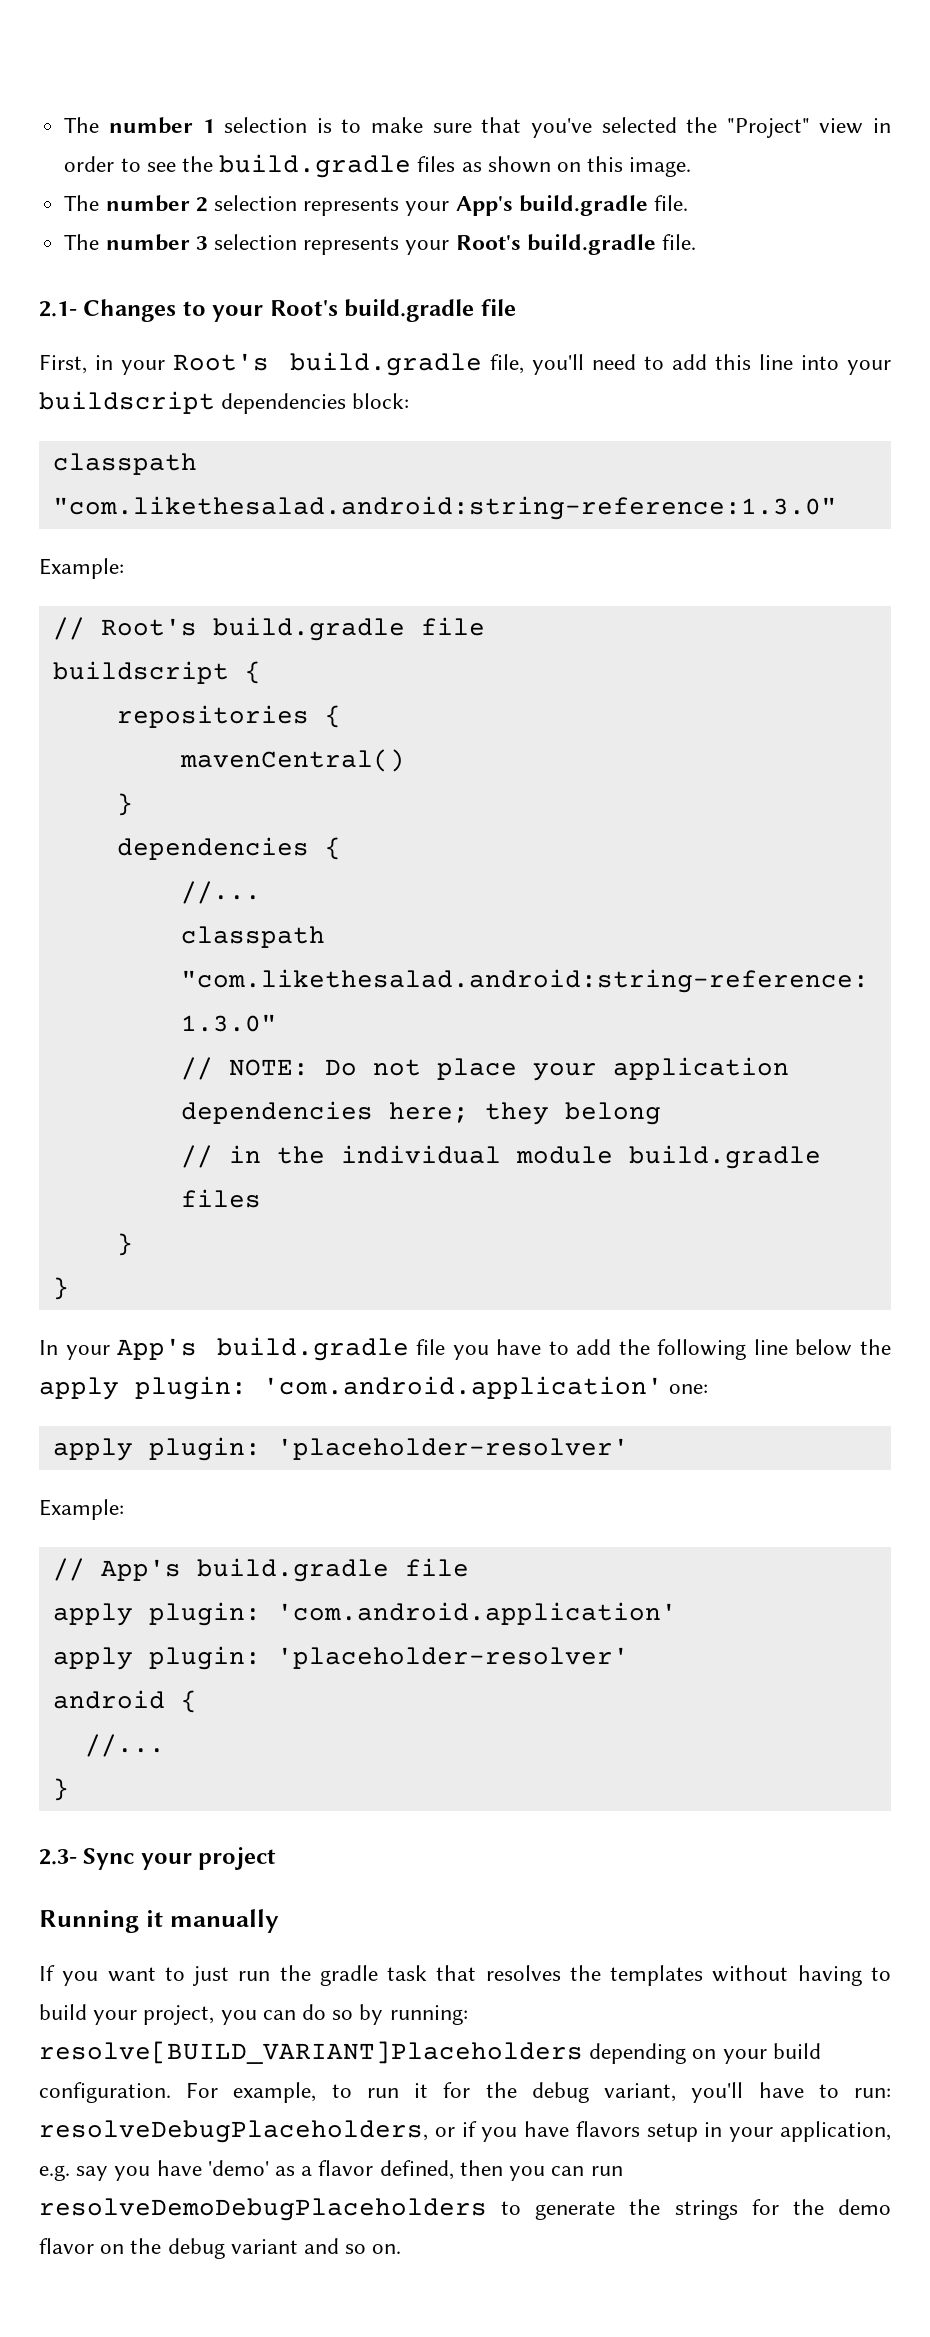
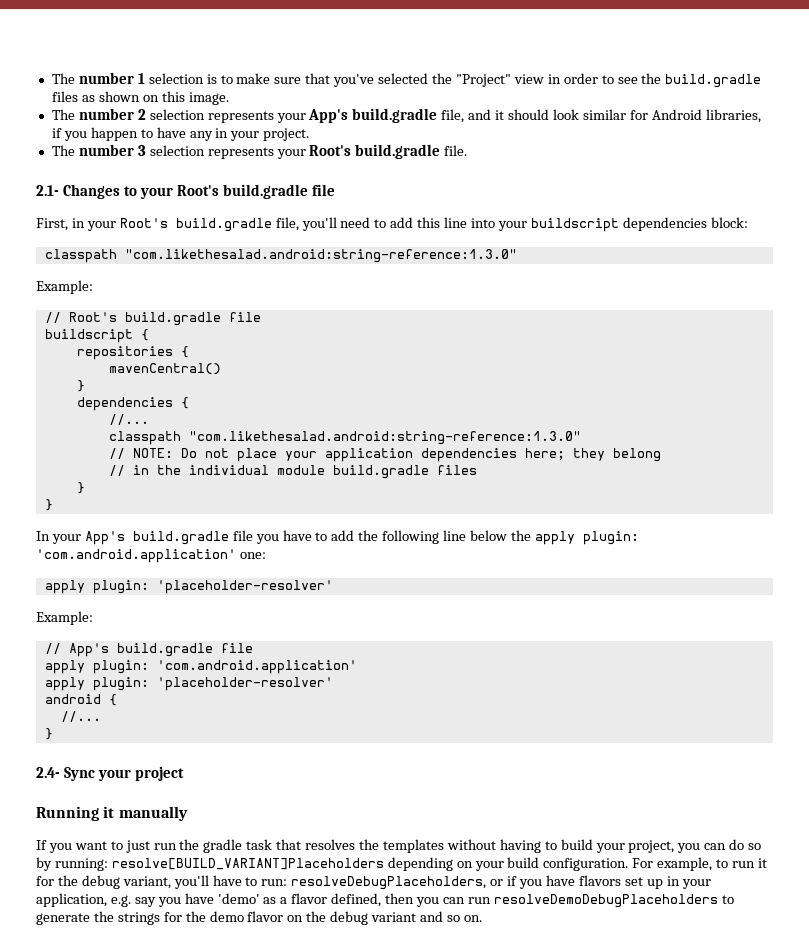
- The number 2 selection represents your App's build.gradle file.
+ The number 2 selection represents your App's build.gradle file, and it should look similar for Android libraries, if you happen to have any in your project.
- 2.3- Sync your project
+ 2.4- Sync your project
- For example, to run it for the debug variant, you'll have to run: resolveDebugPlaceholders, or if you have flavors setup in your application, e.g. say you have 'demo' as a flavor defined, then you can run resolveDemoDebugPlaceholders to generate the strings for the demo flavor on the debug variant and so on.
+ For example, to run it for the debug variant, you'll have to run: resolveDebugPlaceholders, or if you have flavors set up in your application, e.g. say you have 'demo' as a flavor defined, then you can run resolveDemoDebugPlaceholders to generate the strings for the demo flavor on the debug variant and so on.

